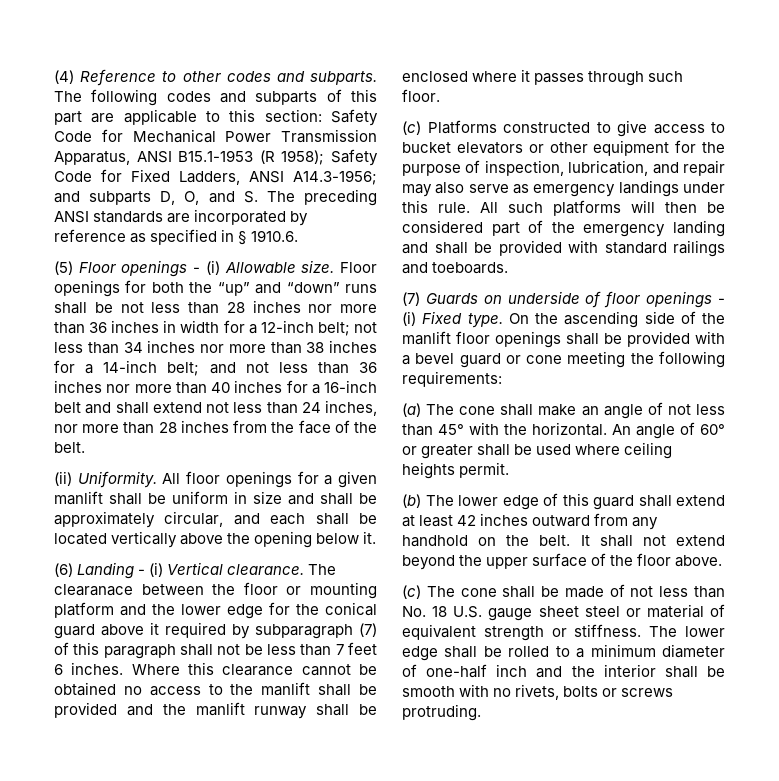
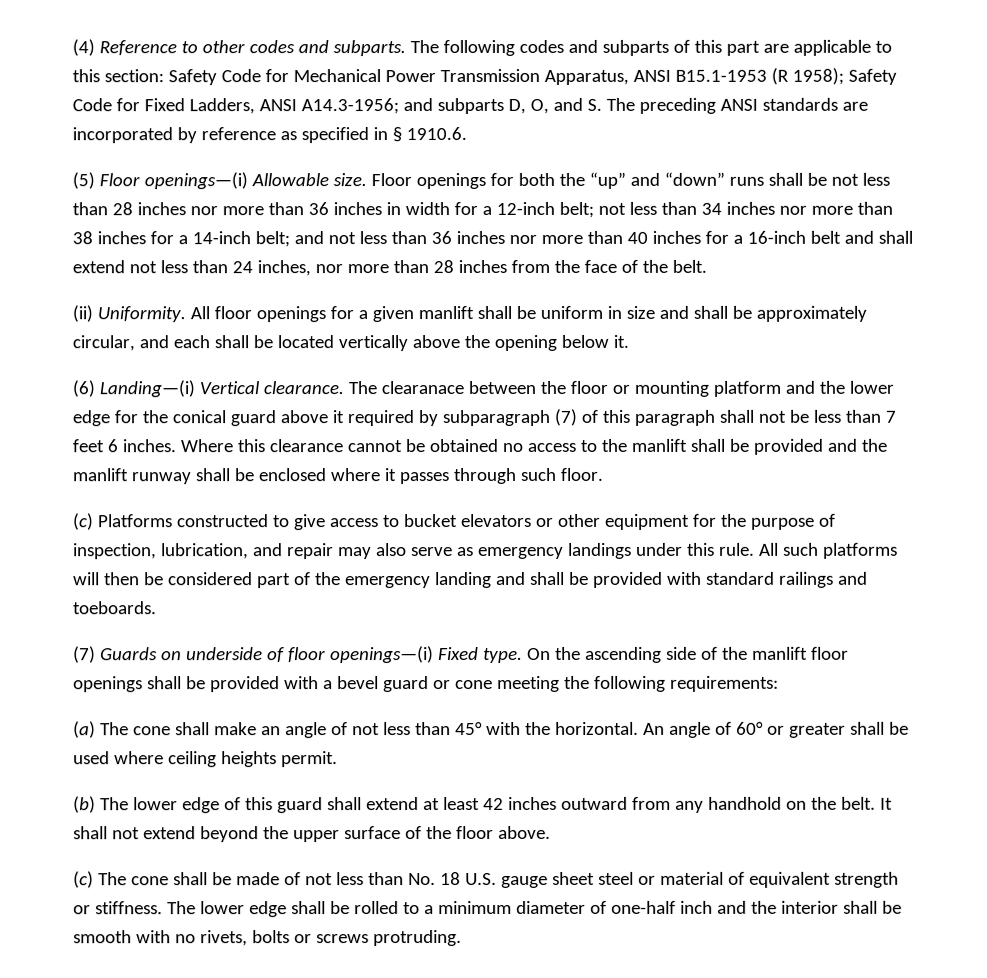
- (5) Floor openings - (i) Allowable size.
+ (5) Floor openings—(i) Allowable size.
- (6) Landing - (i) Vertical clearance.
+ (6) Landing—(i) Vertical clearance.
- (7) Guards on underside of floor openings - (i) Fixed type.
+ (7) Guards on underside of floor openings—(i) Fixed type.

